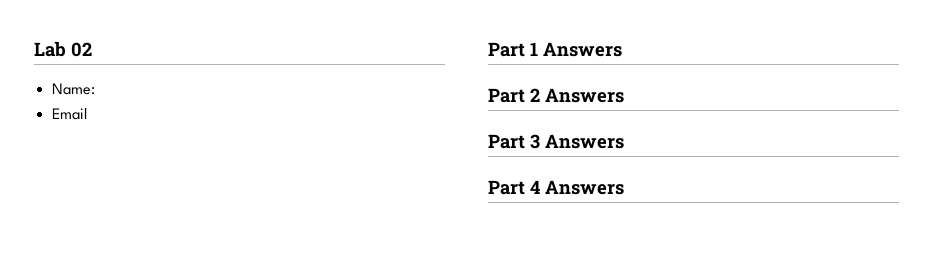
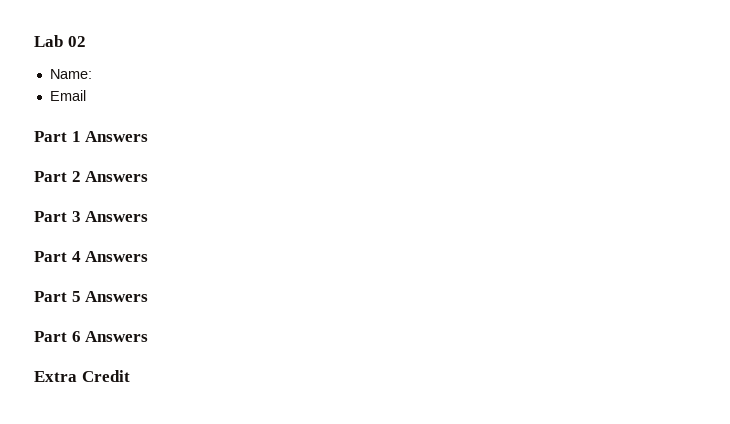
+ Part 5 Answers
+ Part 6 Answers
+ Extra Credit

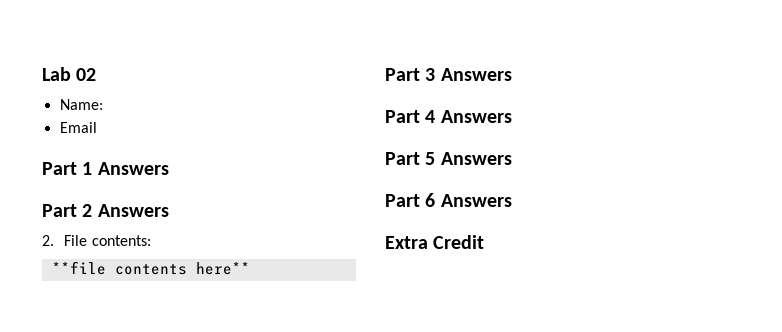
+ 2. File contents:
+ **file contents here**

